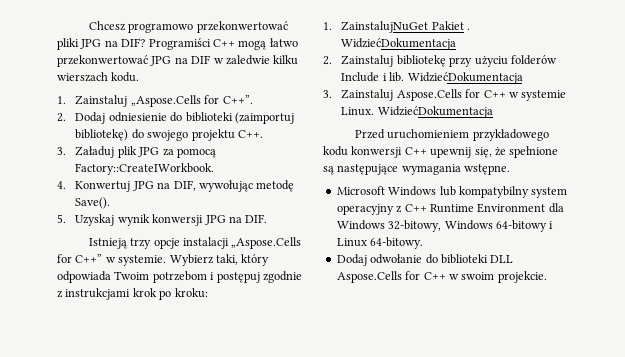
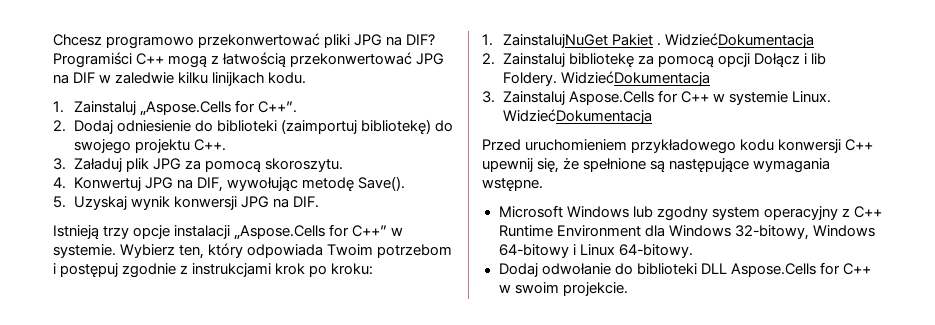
- Programiści C++ mogą łatwo przekonwertować JPG na DIF w zaledwie kilku wierszach kodu.
+ Programiści C++ mogą z łatwością przekonwertować JPG na DIF w zaledwie kilku linijkach kodu.
- 3. Załaduj plik JPG za pomocą Factory::CreateIWorkbook.
+ 3. Załaduj plik JPG za pomocą skoroszytu.
- Wybierz taki, który odpowiada Twoim potrzebom i postępuj zgodnie z instrukcjami krok po kroku:
+ Wybierz ten, który odpowiada Twoim potrzebom i postępuj zgodnie z instrukcjami krok po kroku:
- 2. Zainstaluj bibliotekę przy użyciu folderów Include i lib.
+ 2. Zainstaluj bibliotekę za pomocą opcji Dołącz i lib Foldery.
- Microsoft Windows lub kompatybilny system operacyjny z C++ Runtime Environment dla Windows 32-bitowy, Windows 64-bitowy i Linux 64-bitowy.
+ Microsoft Windows lub zgodny system operacyjny z C++ Runtime Environment dla Windows 32-bitowy, Windows 64-bitowy i Linux 64-bitowy.

